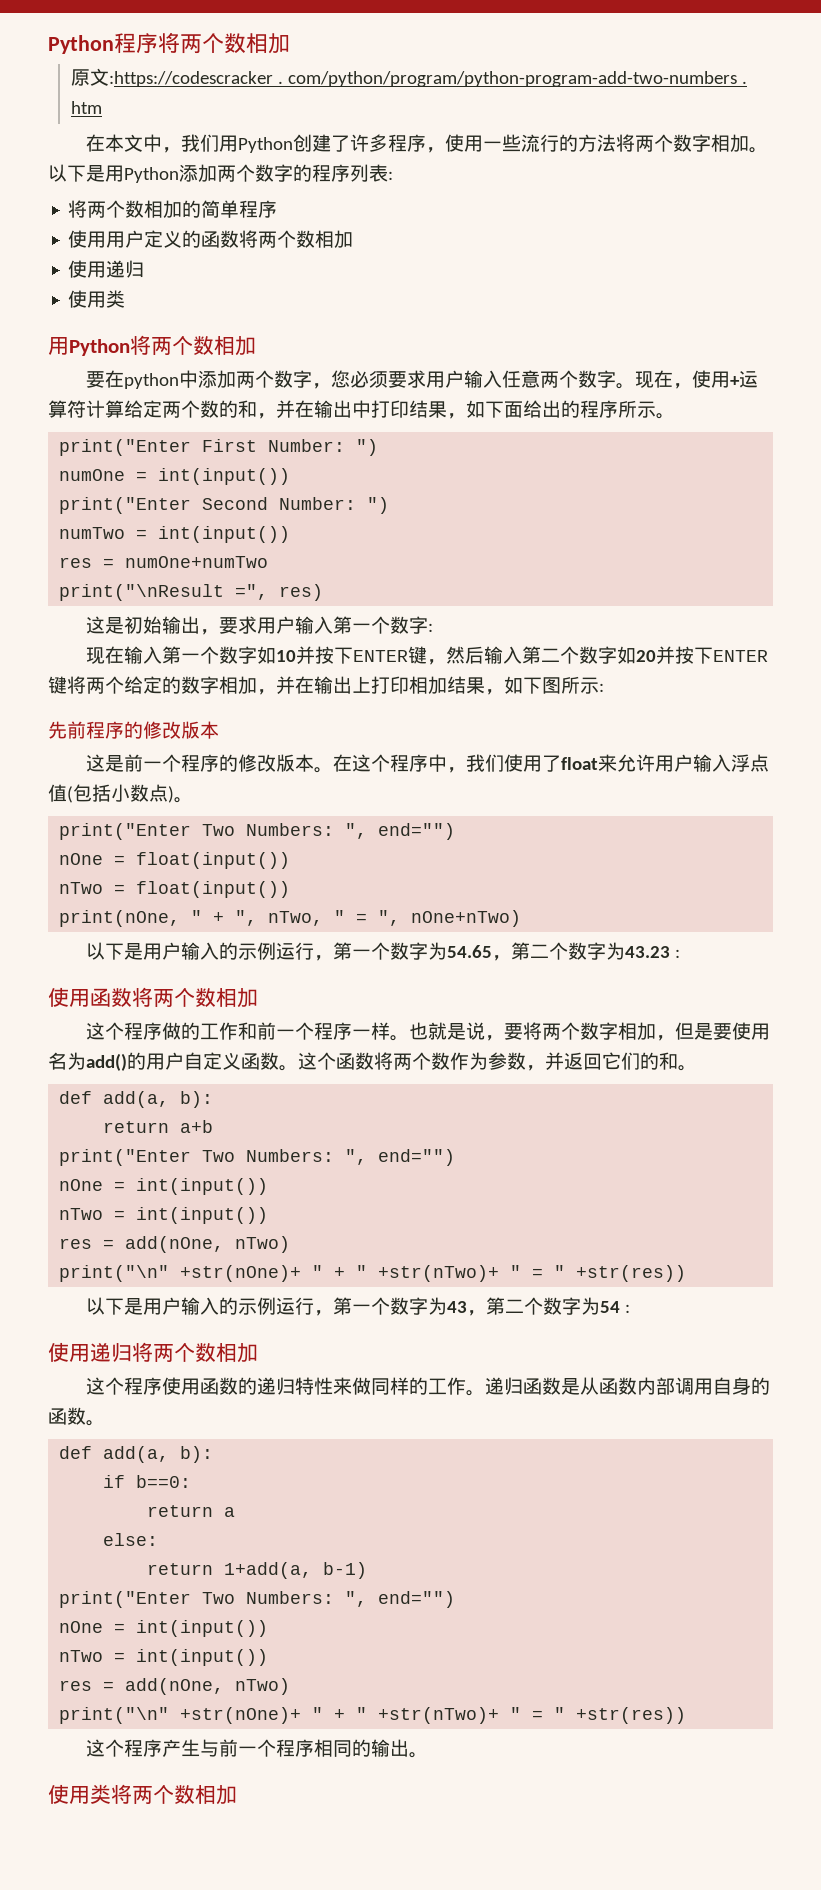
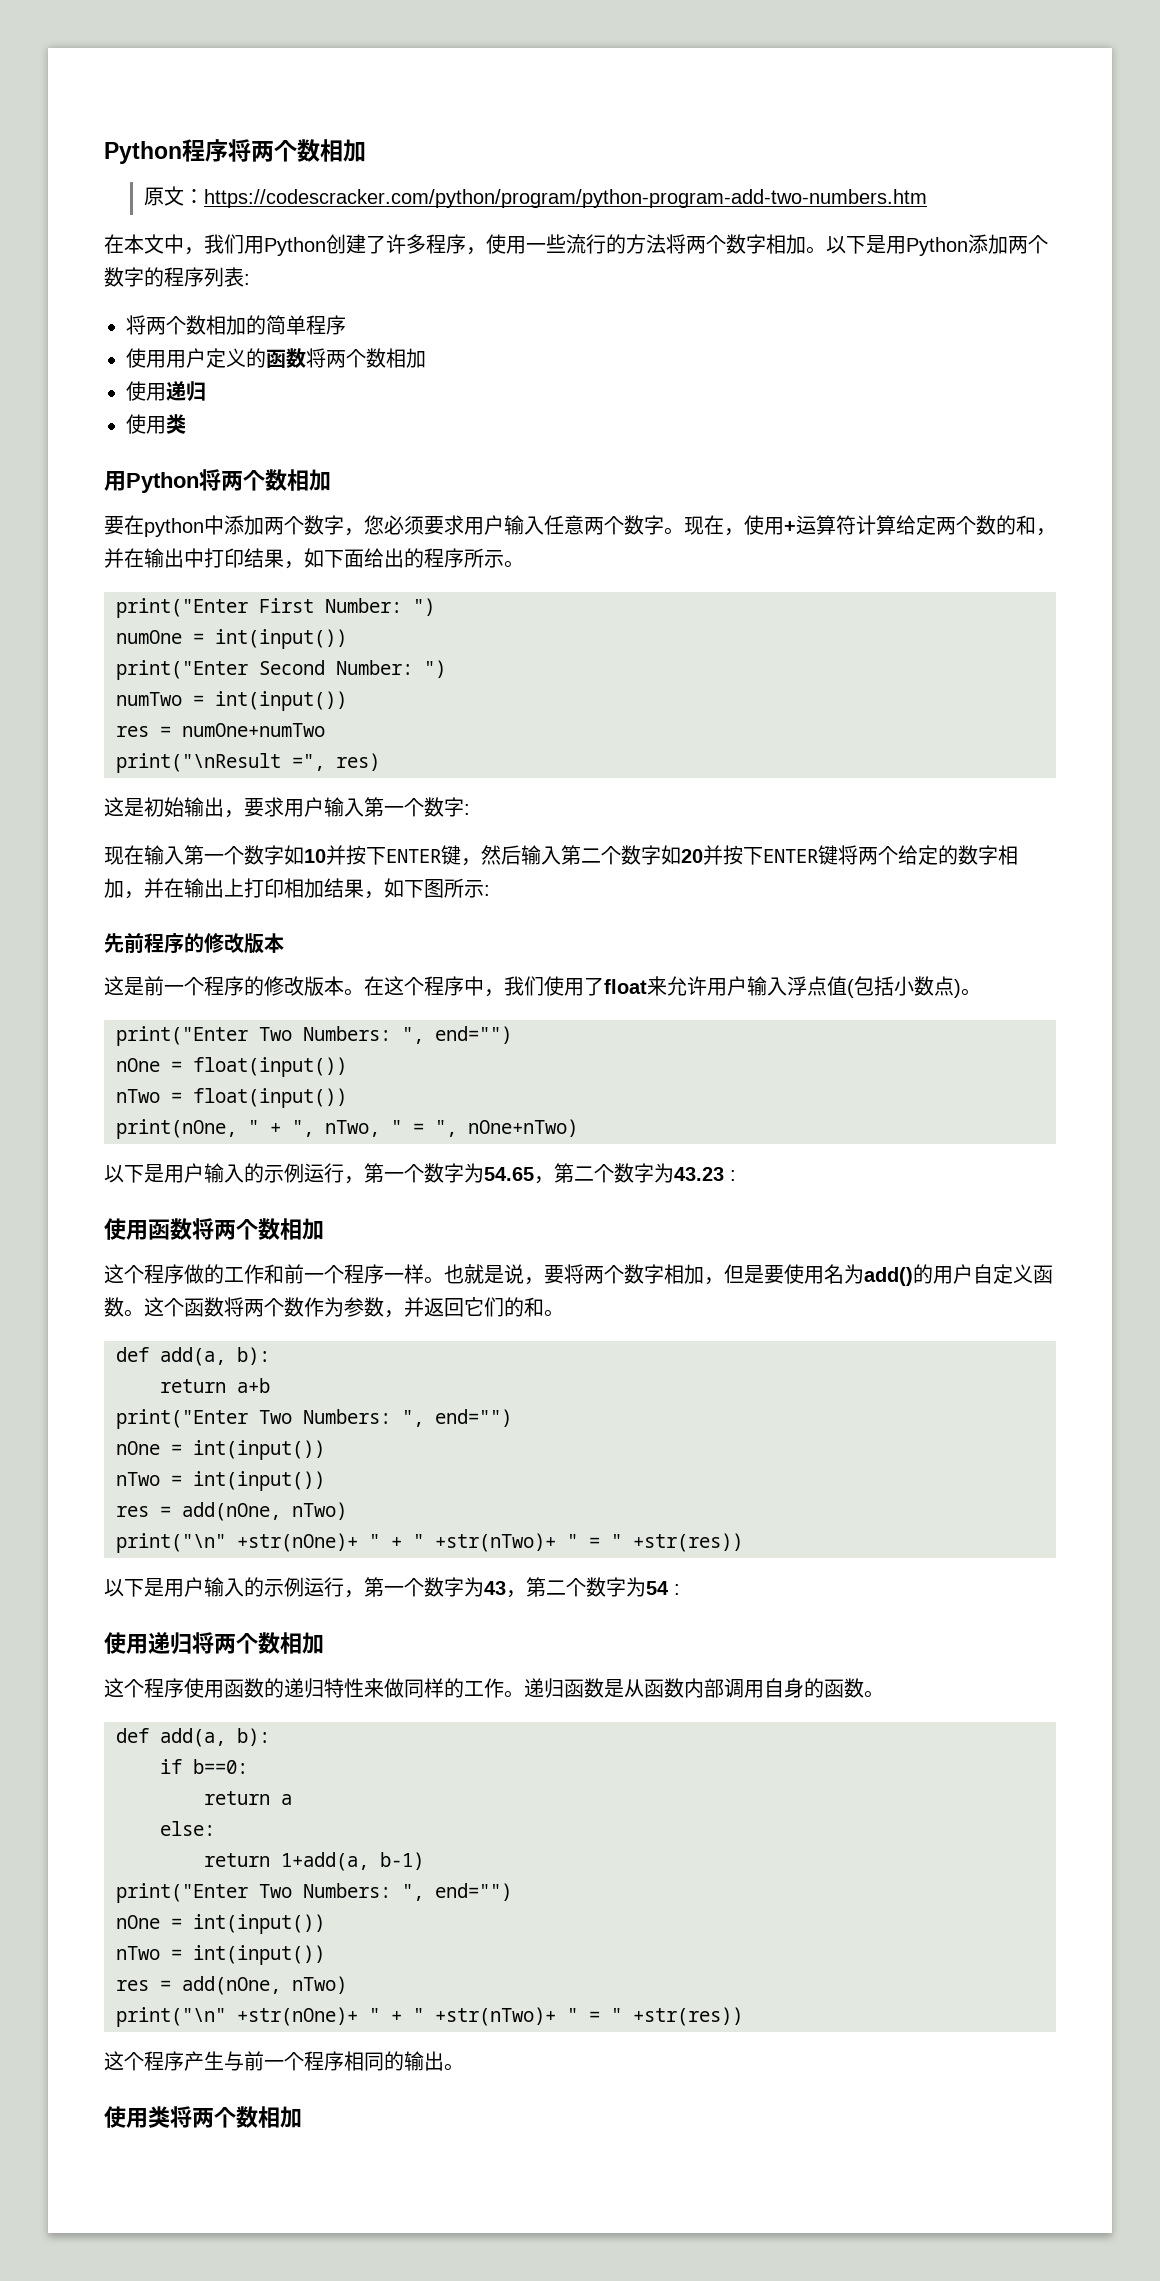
- 原文:https://codescracker . com/python/program/python-program-add-two-numbers . htm
+ 原文：https://codescracker.com/python/program/python-program-add-two-numbers.htm

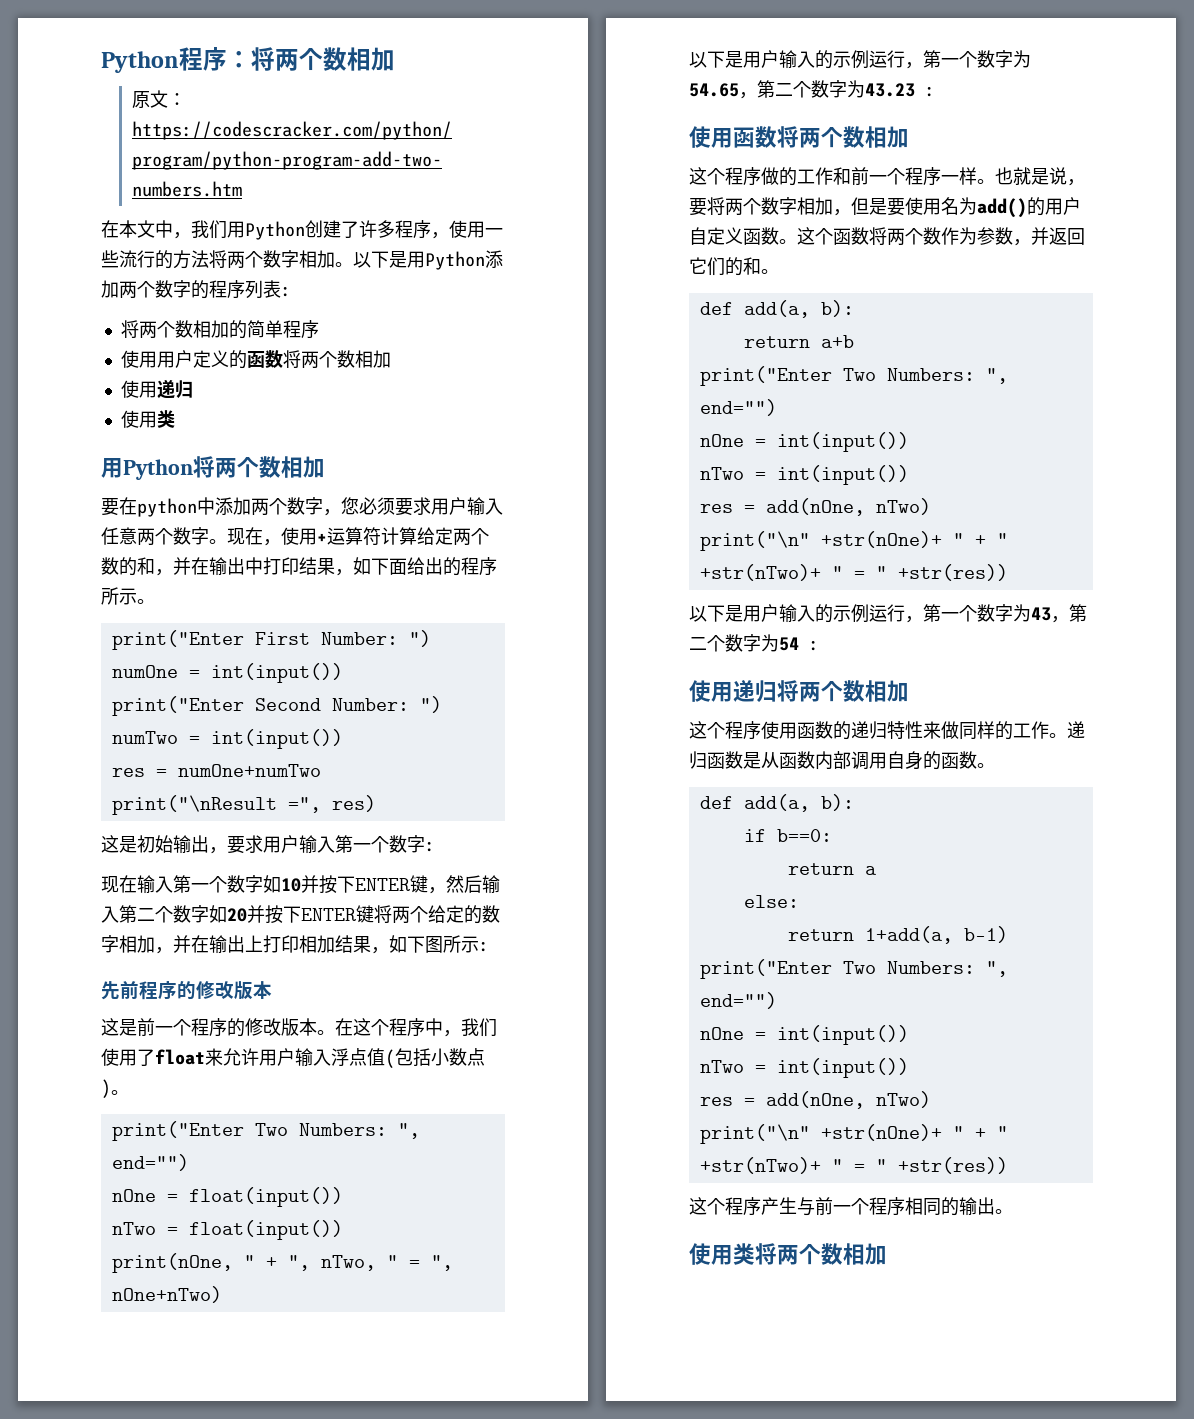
- Python程序将两个数相加
+ Python程序：将两个数相加

